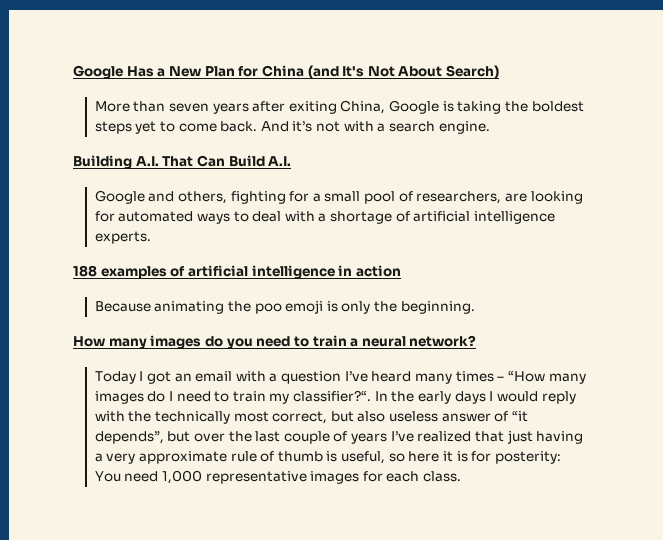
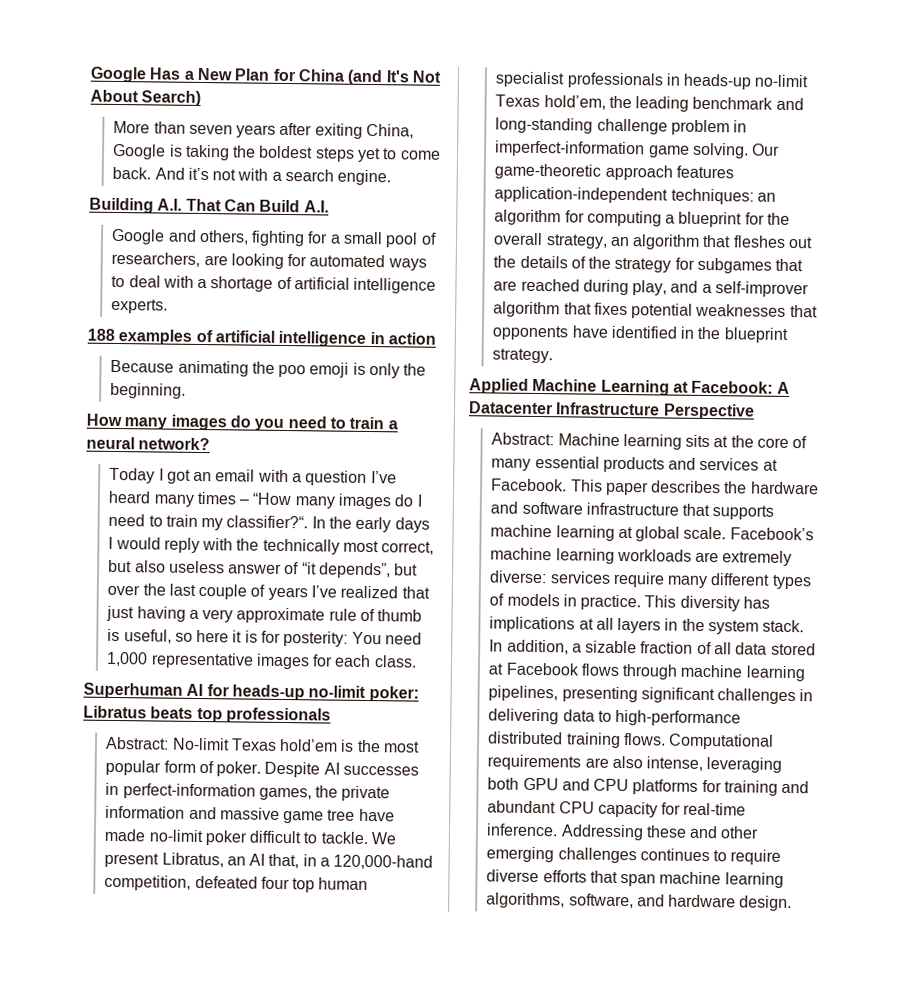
+ Superhuman AI for heads-up no-limit poker: Libratus beats top professionals
+ Abstract: No-limit Texas hold’em is the most popular form of poker. Despite AI successes in perfect-information games, the private information and massive game tree have made no-limit poker difficult to tackle. We present Libratus, an AI that, in a 120,000-hand competition, defeated four top human specialist professionals in heads-up no-limit Texas hold’em, the leading benchmark and long-standing challenge problem in imperfect-information game solving. Our game-theoretic approach features application-independent techniques: an algorithm for computing a blueprint for the overall strategy, an algorithm that fleshes out the details of the strategy for subgames that are reached during play, and a self-improver algorithm that fixes potential weaknesses that opponents have identified in the blueprint strategy.
+ Applied Machine Learning at Facebook: A Datacenter Infrastructure Perspective
+ Abstract: Machine learning sits at the core of many essential products and services at Facebook. This paper describes the hardware and software infrastructure that supports machine learning at global scale. Facebook’s machine learning workloads are extremely diverse: services require many different types of models in practice. This diversity has implications at all layers in the system stack. In addition, a sizable fraction of all data stored at Facebook flows through machine learning pipelines, presenting significant challenges in delivering data to high-performance distributed training flows. Computational requirements are also intense, leveraging both GPU and CPU platforms for training and abundant CPU capacity for real-time inference. Addressing these and other emerging challenges continues to require diverse efforts that span machine learning algorithms, software, and hardware design.

